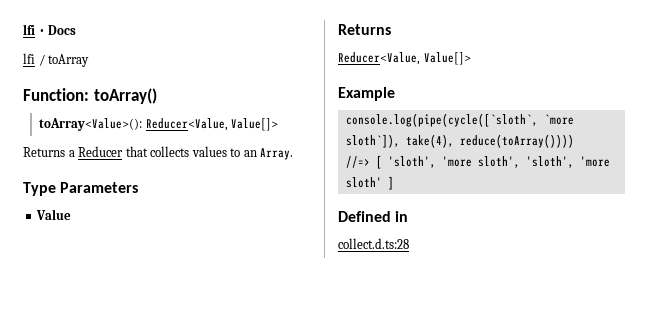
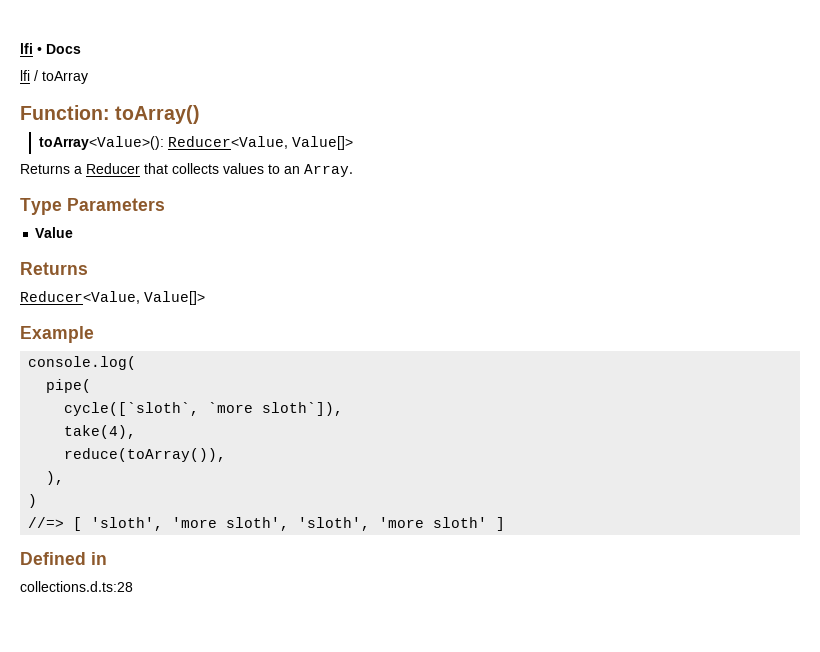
- console.log(pipe(cycle([`sloth`, `more sloth`]), take(4), reduce(toArray())))
+ console.log(
+ pipe(
+ cycle([`sloth`, `more sloth`]),
+ take(4),
+ reduce(toArray()),
+ ),
+ )
- collect.d.ts:28
+ collections.d.ts:28

